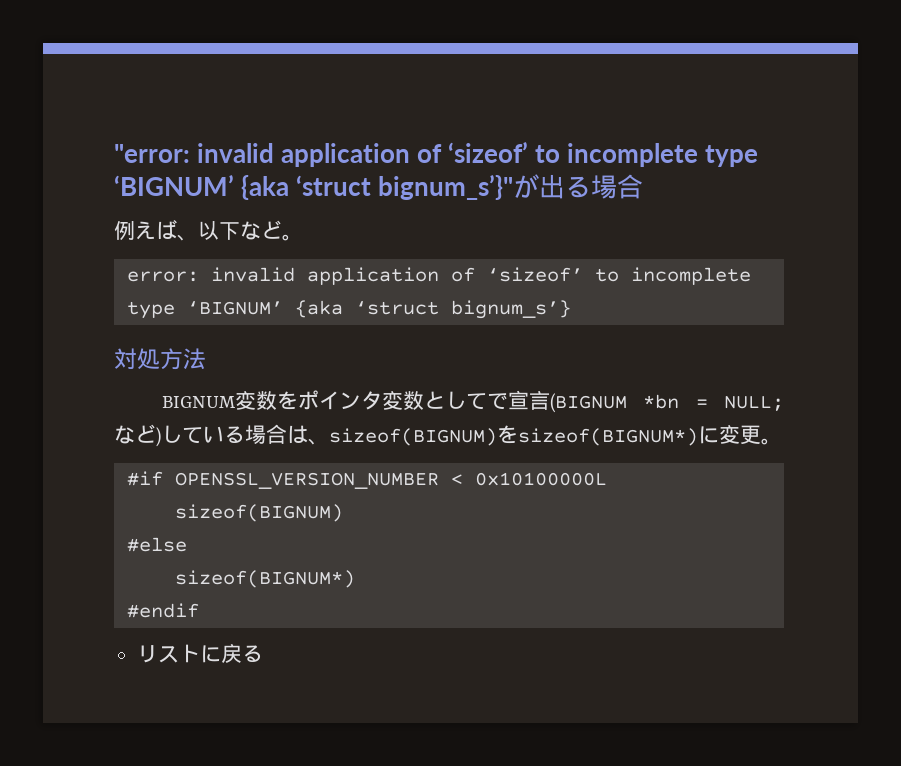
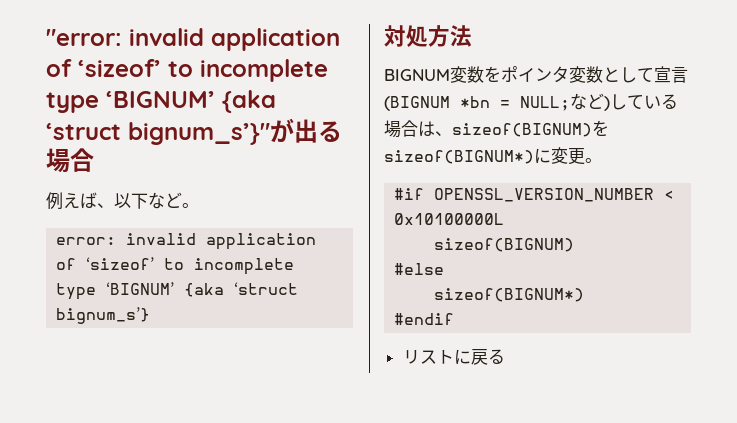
- BIGNUM変数をポインタ変数としてで宣言(BIGNUM *bn = NULL;など)している場合は、sizeof(BIGNUM)をsizeof(BIGNUM*)に変更。
+ BIGNUM変数をポインタ変数として宣言(BIGNUM *bn = NULL;など)している場合は、sizeof(BIGNUM)をsizeof(BIGNUM*)に変更。

